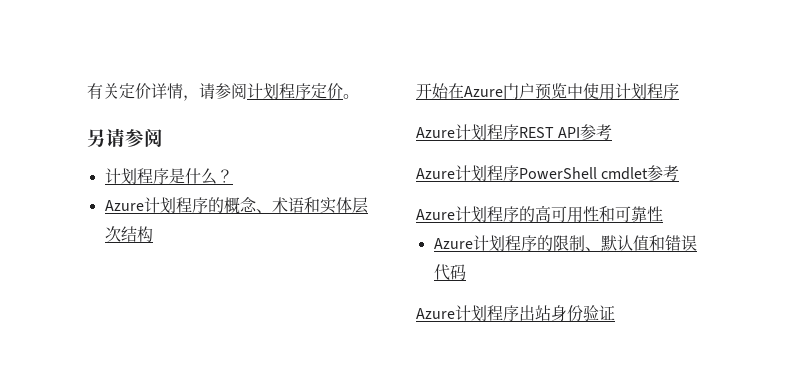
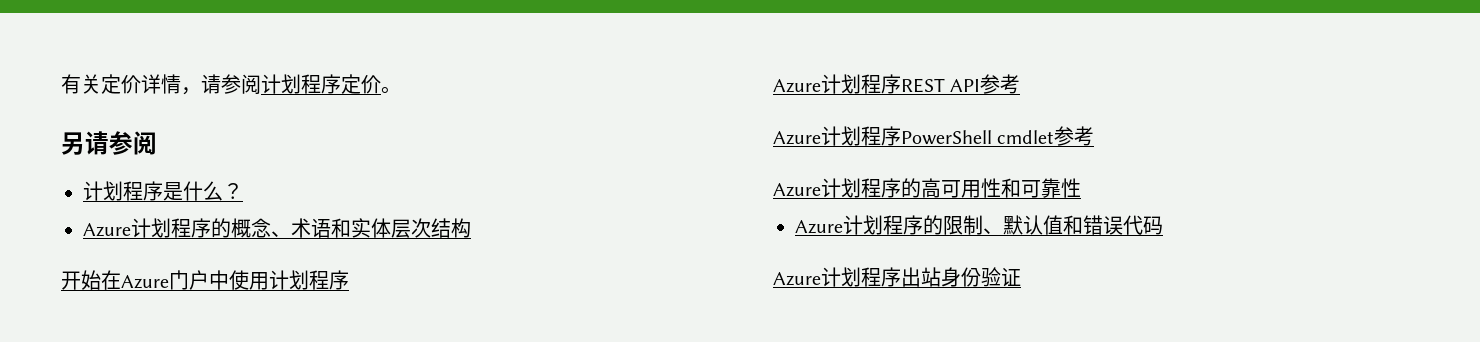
- 开始在Azure门户预览中使用计划程序
+ 开始在Azure门户中使用计划程序

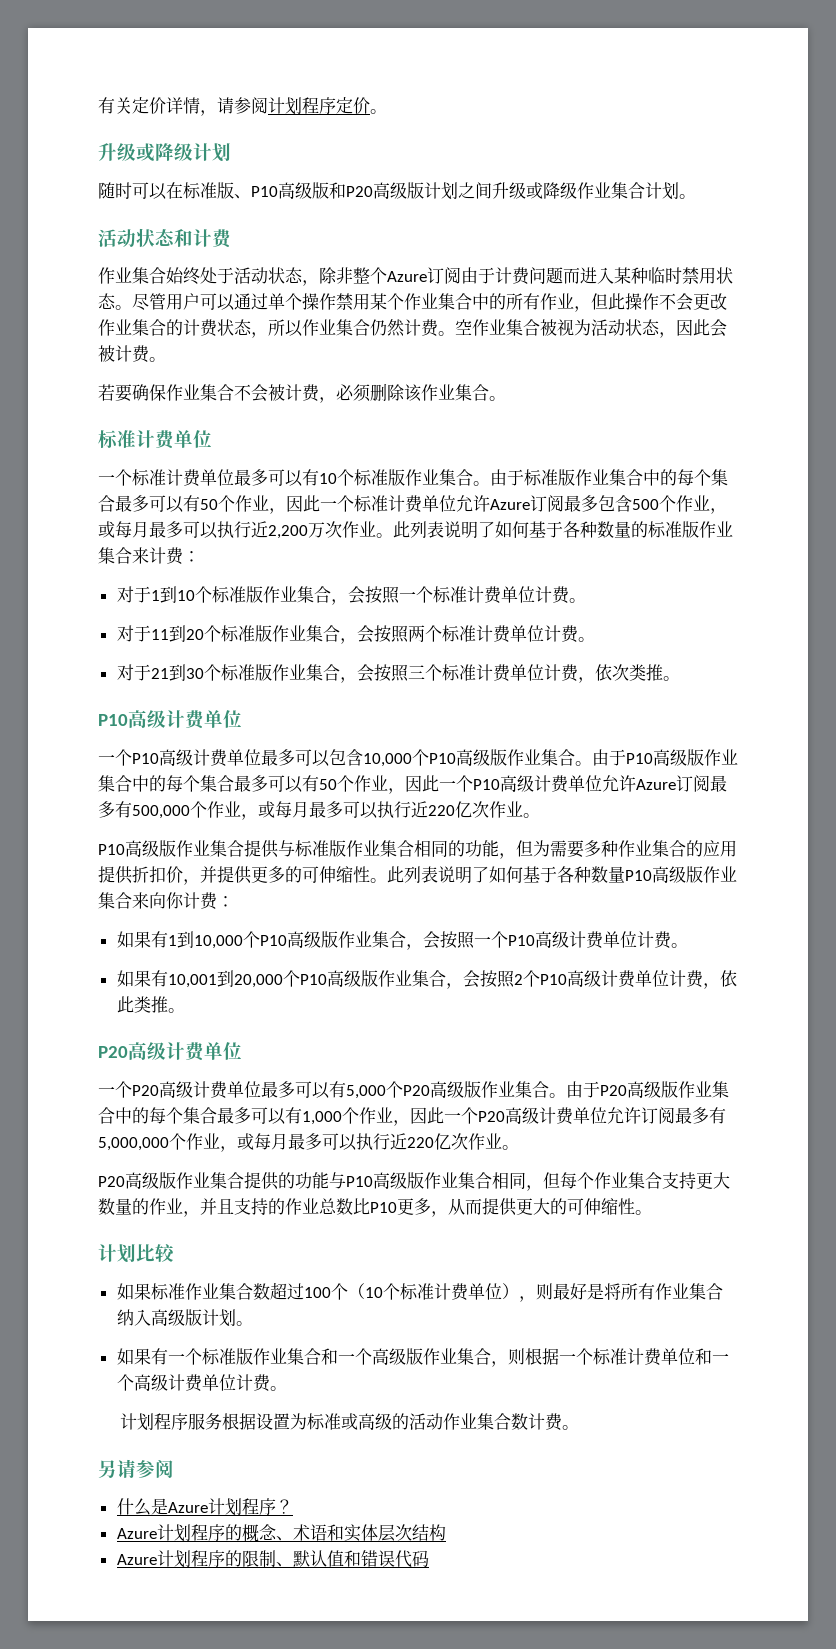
+ 升级或降级计划
+ 随时可以在标准版、P10高级版和P20高级版计划之间升级或降级作业集合计划。
+ 活动状态和计费
+ 作业集合始终处于活动状态，除非整个Azure订阅由于计费问题而进入某种临时禁用状态。尽管用户可以通过单个操作禁用某个作业集合中的所有作业，但此操作不会更改作业集合的计费状态，所以作业集合仍然计费。空作业集合被视为活动状态，因此会被计费。
+ 若要确保作业集合不会被计费，必须删除该作业集合。
+ 标准计费单位
+ 一个标准计费单位最多可以有10个标准版作业集合。由于标准版作业集合中的每个集合最多可以有50个作业，因此一个标准计费单位允许Azure订阅最多包含500个作业，或每月最多可以执行近2,200万次作业。此列表说明了如何基于各种数量的标准版作业集合来计费：
+ 对于1到10个标准版作业集合，会按照一个标准计费单位计费。
+ 对于11到20个标准版作业集合，会按照两个标准计费单位计费。
+ 对于21到30个标准版作业集合，会按照三个标准计费单位计费，依次类推。
+ P10高级计费单位
+ 一个P10高级计费单位最多可以包含10,000个P10高级版作业集合。由于P10高级版作业集合中的每个集合最多可以有50个作业，因此一个P10高级计费单位允许Azure订阅最多有500,000个作业，或每月最多可以执行近220亿次作业。
+ P10高级版作业集合提供与标准版作业集合相同的功能，但为需要多种作业集合的应用提供折扣价，并提供更多的可伸缩性。此列表说明了如何基于各种数量P10高级版作业集合来向你计费：
+ 如果有1到10,000个P10高级版作业集合，会按照一个P10高级计费单位计费。
+ 如果有10,001到20,000个P10高级版作业集合，会按照2个P10高级计费单位计费，依此类推。
+ P20高级计费单位
+ 一个P20高级计费单位最多可以有5,000个P20高级版作业集合。由于P20高级版作业集合中的每个集合最多可以有1,000个作业，因此一个P20高级计费单位允许订阅最多有5,000,000个作业，或每月最多可以执行近220亿次作业。
+ P20高级版作业集合提供的功能与P10高级版作业集合相同，但每个作业集合支持更大数量的作业，并且支持的作业总数比P10更多，从而提供更大的可伸缩性。
+ 计划比较
+ 如果标准作业集合数超过100个（10个标准计费单位），则最好是将所有作业集合纳入高级版计划。
+ 如果有一个标准版作业集合和一个高级版作业集合，则根据一个标准计费单位和一个高级计费单位计费。
+ 计划程序服务根据设置为标准或高级的活动作业集合数计费。
- 计划程序是什么？
+ 什么是Azure计划程序？
- 开始在Azure门户中使用计划程序
- Azure计划程序REST API参考
- Azure计划程序PowerShell cmdlet参考
- Azure计划程序的高可用性和可靠性
- Azure计划程序出站身份验证

